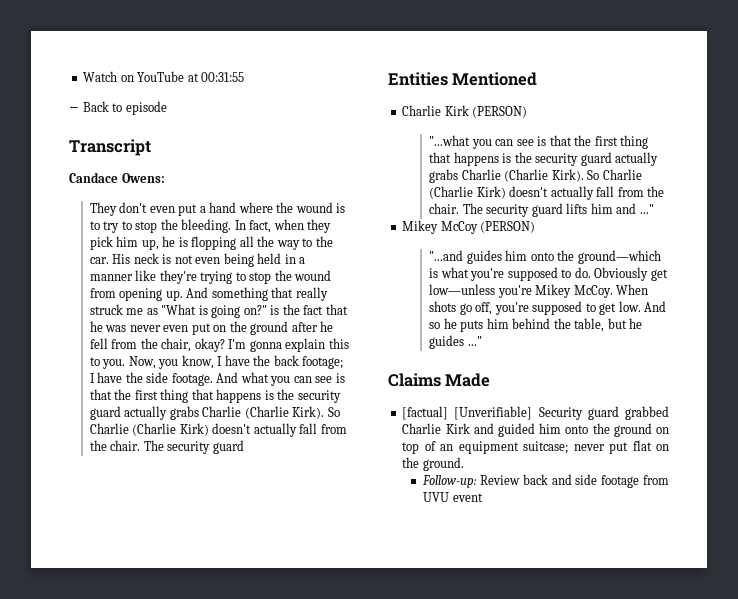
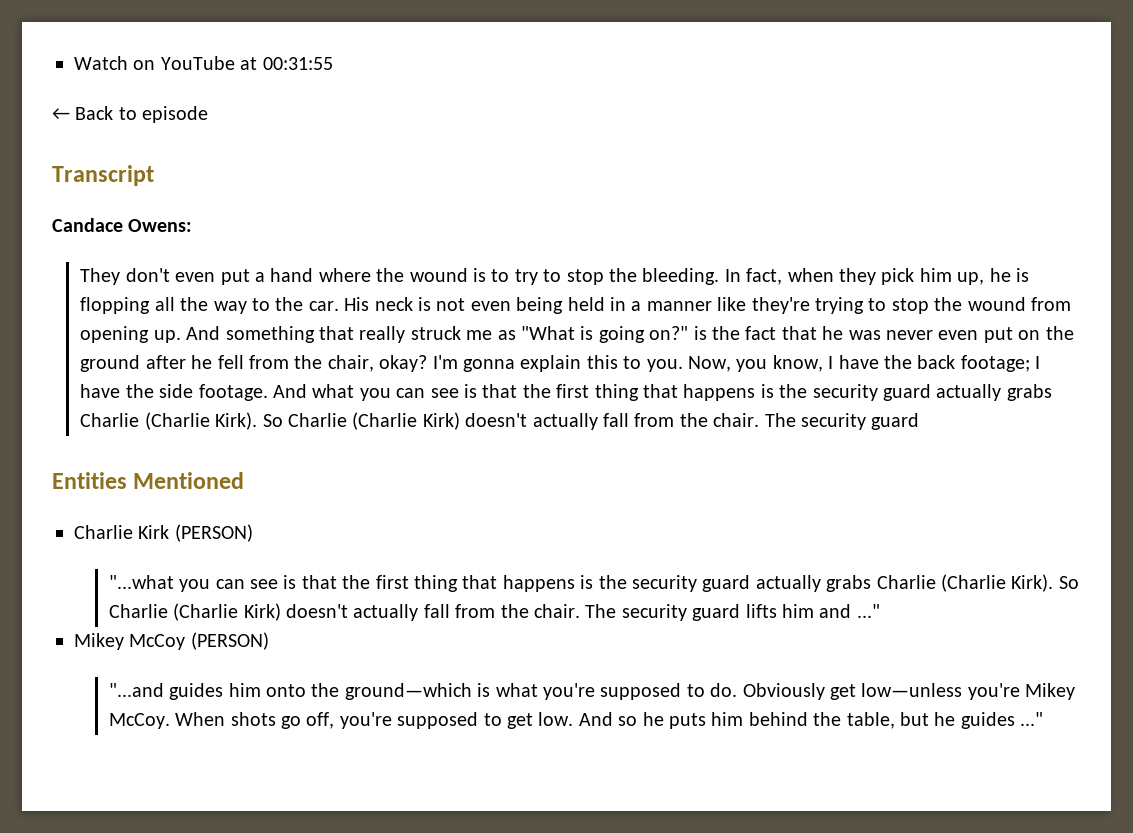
- Claims Made
- [factual] [Unverifiable] Security guard grabbed Charlie Kirk and guided him onto the ground on top of an equipment suitcase; never put flat on the ground.
- Follow-up: Review back and side footage from UVU event

